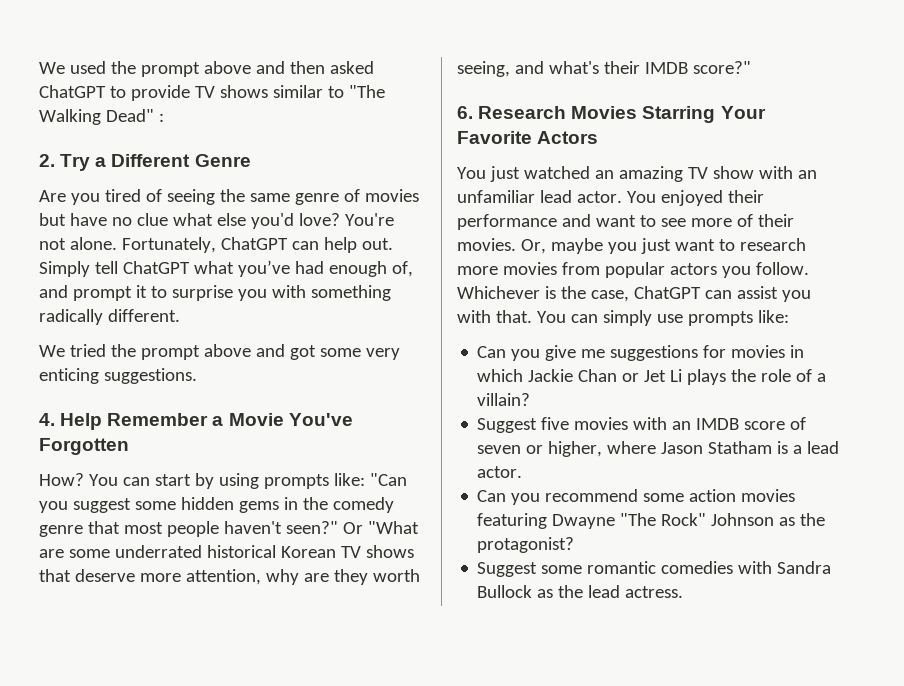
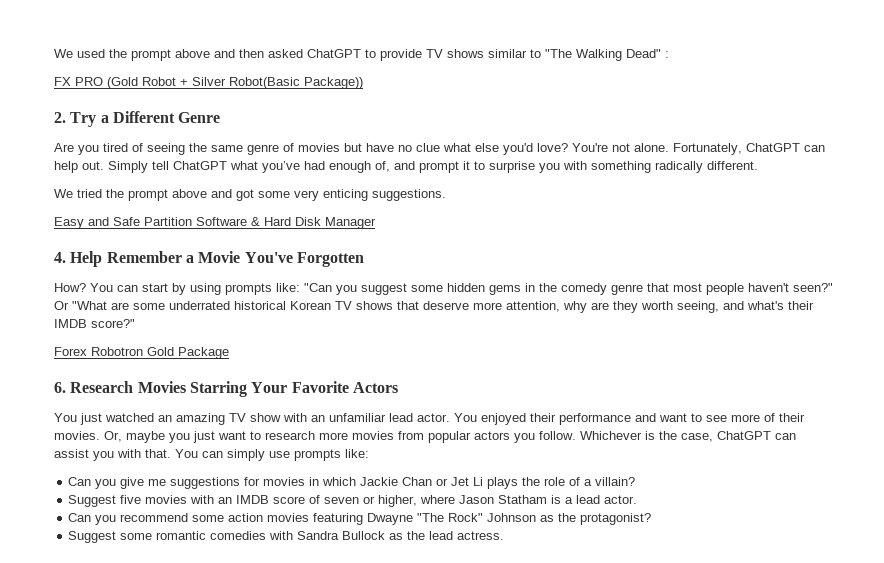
+ FX PRO (Gold Robot + Silver Robot(Basic Package))
+ Easy and Safe Partition Software & Hard Disk Manager
+ Forex Robotron Gold Package

